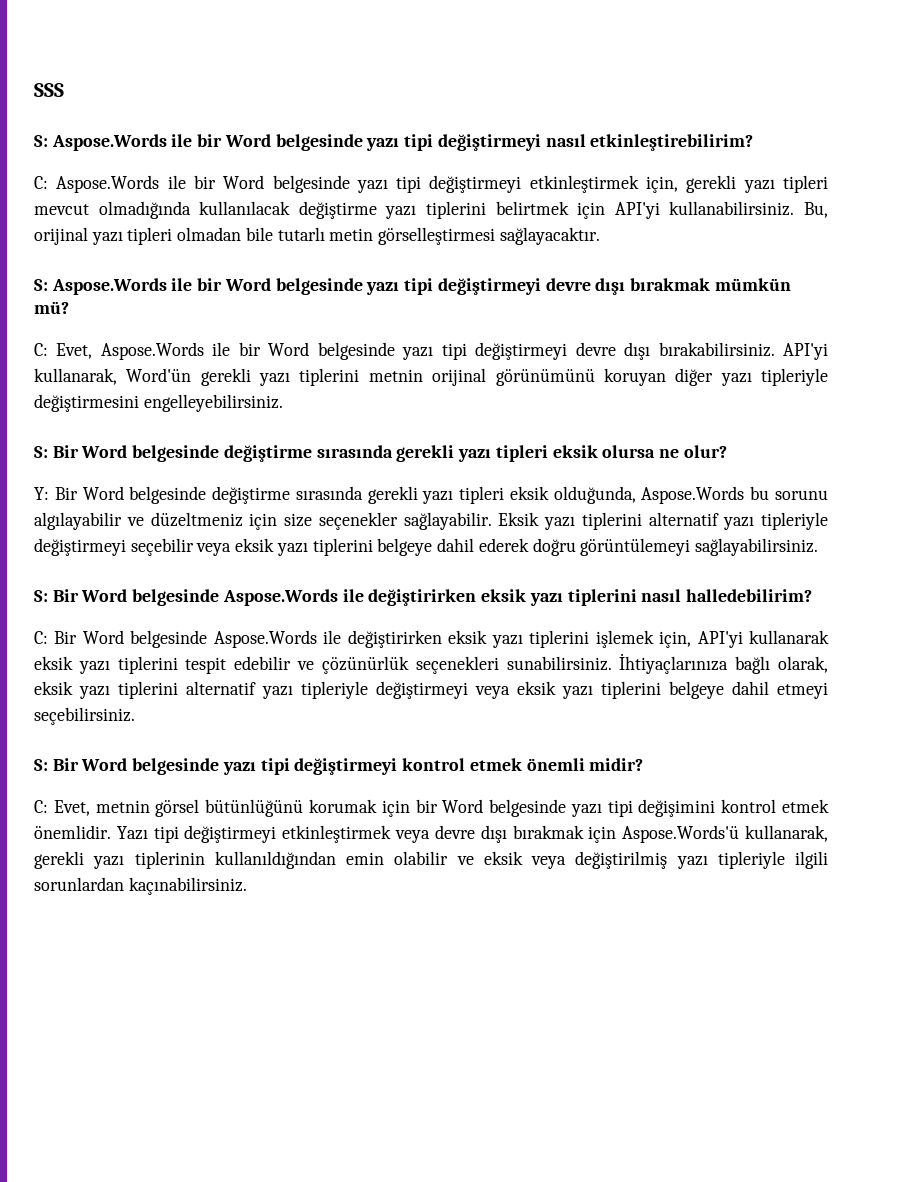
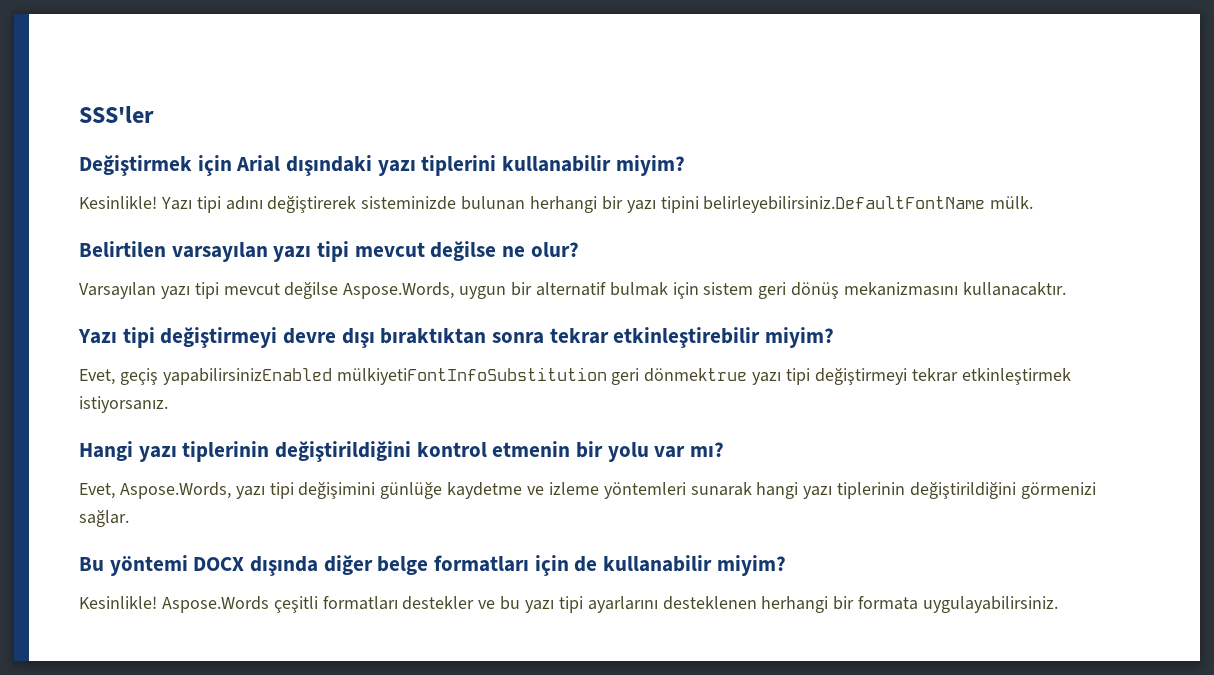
- SSS
- S: Aspose.Words ile bir Word belgesinde yazı tipi değiştirmeyi nasıl etkinleştirebilirim?
- C: Aspose.Words ile bir Word belgesinde yazı tipi değiştirmeyi etkinleştirmek için, gerekli yazı tipleri mevcut olmadığında kullanılacak değiştirme yazı tiplerini belirtmek için API'yi kullanabilirsiniz. Bu, orijinal yazı tipleri olmadan bile tutarlı metin görselleştirmesi sağlayacaktır.
- S: Aspose.Words ile bir Word belgesinde yazı tipi değiştirmeyi devre dışı bırakmak mümkün mü?
- C: Evet, Aspose.Words ile bir Word belgesinde yazı tipi değiştirmeyi devre dışı bırakabilirsiniz. API'yi kullanarak, Word'ün gerekli yazı tiplerini metnin orijinal görünümünü koruyan diğer yazı tipleriyle değiştirmesini engelleyebilirsiniz.
- S: Bir Word belgesinde değiştirme sırasında gerekli yazı tipleri eksik olursa ne olur?
- Y: Bir Word belgesinde değiştirme sırasında gerekli yazı tipleri eksik olduğunda, Aspose.Words bu sorunu algılayabilir ve düzeltmeniz için size seçenekler sağlayabilir. Eksik yazı tiplerini alternatif yazı tipleriyle değiştirmeyi seçebilir veya eksik yazı tiplerini belgeye dahil ederek doğru görüntülemeyi sağlayabilirsiniz.
- S: Bir Word belgesinde Aspose.Words ile değiştirirken eksik yazı tiplerini nasıl halledebilirim?
- C: Bir Word belgesinde Aspose.Words ile değiştirirken eksik yazı tiplerini işlemek için, API'yi kullanarak eksik yazı tiplerini tespit edebilir ve çözünürlük seçenekleri sunabilirsiniz. İhtiyaçlarınıza bağlı olarak, eksik yazı tiplerini alternatif yazı tipleriyle değiştirmeyi veya eksik yazı tiplerini belgeye dahil etmeyi seçebilirsiniz.
- S: Bir Word belgesinde yazı tipi değiştirmeyi kontrol etmek önemli midir?
- C: Evet, metnin görsel bütünlüğünü korumak için bir Word belgesinde yazı tipi değişimini kontrol etmek önemlidir. Yazı tipi değiştirmeyi etkinleştirmek veya devre dışı bırakmak için Aspose.Words'ü kullanarak, gerekli yazı tiplerinin kullanıldığından emin olabilir ve eksik veya değiştirilmiş yazı tipleriyle ilgili sorunlardan kaçınabilirsiniz.
+ SSS'ler
+ Değiştirmek için Arial dışındaki yazı tiplerini kullanabilir miyim?
+ Kesinlikle! Yazı tipi adını değiştirerek sisteminizde bulunan herhangi bir yazı tipini belirleyebilirsiniz.DefaultFontName mülk.
+ Belirtilen varsayılan yazı tipi mevcut değilse ne olur?
+ Varsayılan yazı tipi mevcut değilse Aspose.Words, uygun bir alternatif bulmak için sistem geri dönüş mekanizmasını kullanacaktır.
+ Yazı tipi değiştirmeyi devre dışı bıraktıktan sonra tekrar etkinleştirebilir miyim?
+ Evet, geçiş yapabilirsinizEnabled mülkiyetiFontInfoSubstitution geri dönmektrue yazı tipi değiştirmeyi tekrar etkinleştirmek istiyorsanız.
+ Hangi yazı tiplerinin değiştirildiğini kontrol etmenin bir yolu var mı?
+ Evet, Aspose.Words, yazı tipi değişimini günlüğe kaydetme ve izleme yöntemleri sunarak hangi yazı tiplerinin değiştirildiğini görmenizi sağlar.
+ Bu yöntemi DOCX dışında diğer belge formatları için de kullanabilir miyim?
+ Kesinlikle! Aspose.Words çeşitli formatları destekler ve bu yazı tipi ayarlarını desteklenen herhangi bir formata uygulayabilirsiniz.

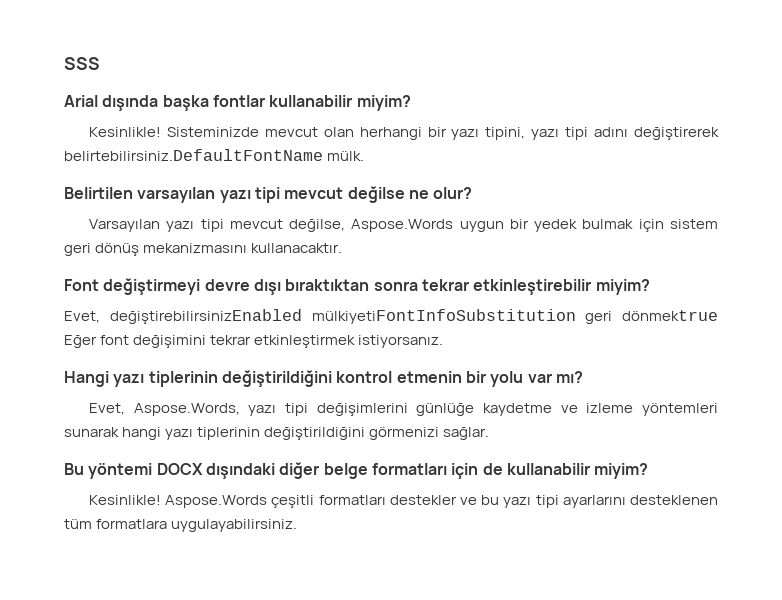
- SSS'ler
- Değiştirmek için Arial dışındaki yazı tiplerini kullanabilir miyim?
- Kesinlikle! Yazı tipi adını değiştirerek sisteminizde bulunan herhangi bir yazı tipini belirleyebilirsiniz.DefaultFontName mülk.
+ SSS
+ Arial dışında başka fontlar kullanabilir miyim?
+ Kesinlikle! Sisteminizde mevcut olan herhangi bir yazı tipini, yazı tipi adını değiştirerek belirtebilirsiniz.DefaultFontName mülk.
- Varsayılan yazı tipi mevcut değilse Aspose.Words, uygun bir alternatif bulmak için sistem geri dönüş mekanizmasını kullanacaktır.
+ Varsayılan yazı tipi mevcut değilse, Aspose.Words uygun bir yedek bulmak için sistem geri dönüş mekanizmasını kullanacaktır.
- Yazı tipi değiştirmeyi devre dışı bıraktıktan sonra tekrar etkinleştirebilir miyim?
+ Font değiştirmeyi devre dışı bıraktıktan sonra tekrar etkinleştirebilir miyim?
- Evet, geçiş yapabilirsinizEnabled mülkiyetiFontInfoSubstitution geri dönmektrue yazı tipi değiştirmeyi tekrar etkinleştirmek istiyorsanız.
+ Evet, değiştirebilirsinizEnabled mülkiyetiFontInfoSubstitution geri dönmektrue Eğer font değişimini tekrar etkinleştirmek istiyorsanız.
- Evet, Aspose.Words, yazı tipi değişimini günlüğe kaydetme ve izleme yöntemleri sunarak hangi yazı tiplerinin değiştirildiğini görmenizi sağlar.
+ Evet, Aspose.Words, yazı tipi değişimlerini günlüğe kaydetme ve izleme yöntemleri sunarak hangi yazı tiplerinin değiştirildiğini görmenizi sağlar.
- Bu yöntemi DOCX dışında diğer belge formatları için de kullanabilir miyim?
+ Bu yöntemi DOCX dışındaki diğer belge formatları için de kullanabilir miyim?
- Aspose.Words çeşitli formatları destekler ve bu yazı tipi ayarlarını desteklenen herhangi bir formata uygulayabilirsiniz.
+ Aspose.Words çeşitli formatları destekler ve bu yazı tipi ayarlarını desteklenen tüm formatlara uygulayabilirsiniz.

